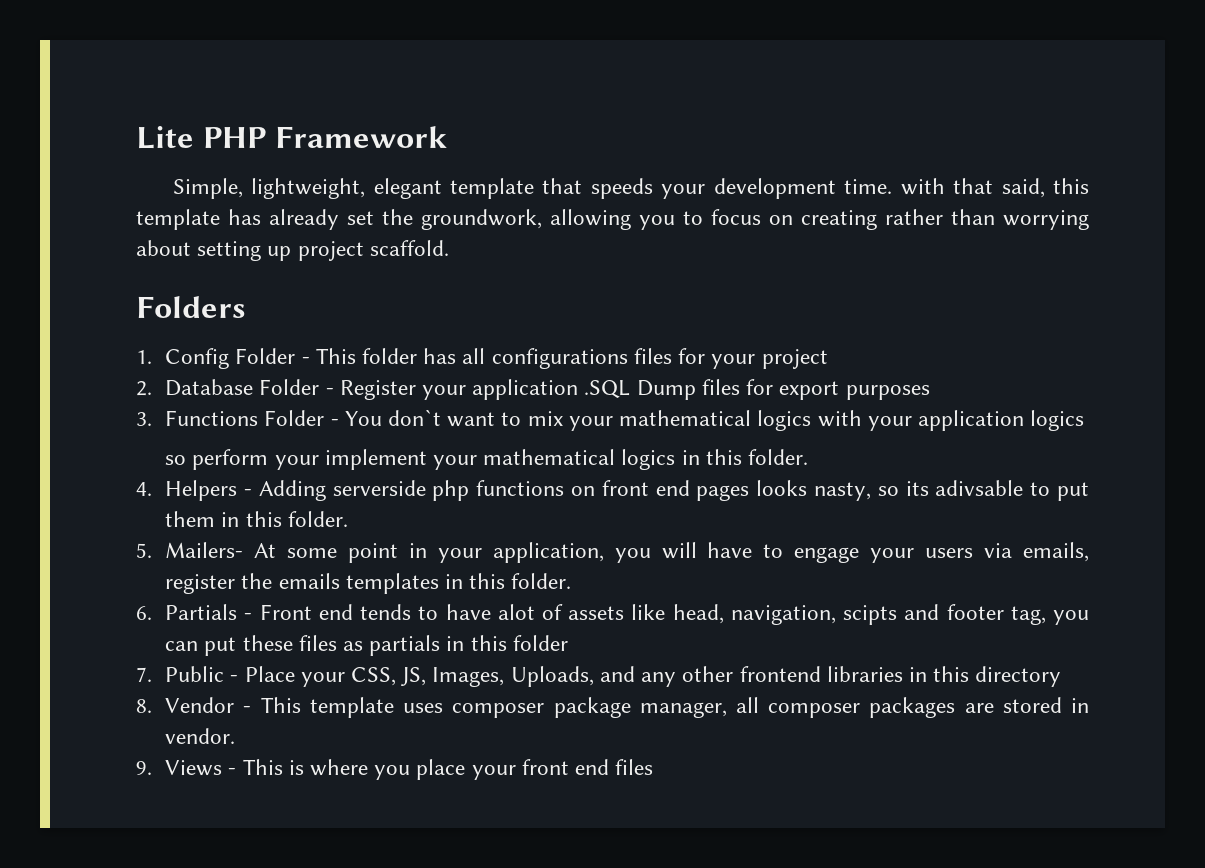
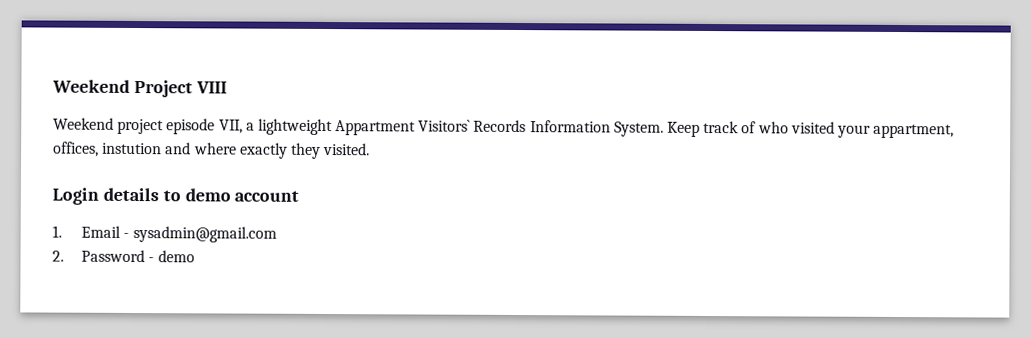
- Lite PHP Framework
- Simple, lightweight, elegant template that speeds your development time. with that said, this template has already set the groundwork, allowing you to focus on creating rather than worrying about setting up project scaffold.
- Folders
- 1. Config Folder - This folder has all configurations files for your project
- 2. Database Folder - Register your application .SQL Dump files for export purposes
- 3. Functions Folder - You don`t want to mix your mathematical logics with your application logics
- so perform your implement your mathematical logics in this folder.
- 4. Helpers - Adding serverside php functions on front end pages looks nasty, so its adivsable to put them in this folder.
- 5. Mailers- At some point in your application, you will have to engage your users via emails, register the emails templates in this folder.
- 6. Partials - Front end tends to have alot of assets like head, navigation, scipts and footer tag, you can put these files as partials in this folder
- 7. Public - Place your CSS, JS, Images, Uploads, and any other frontend libraries in this directory
- 8. Vendor - This template uses composer package manager, all composer packages are stored in vendor.
- 9. Views - This is where you place your front end files
+ Weekend Project VIII
+ Weekend project episode VII, a lightweight Appartment Visitors` Records Information System. Keep track of who visited your appartment, offices, instution and where exactly they visited.
+ Login details to demo account
+ 1. Email - sysadmin@gmail.com
+ 2. Password - demo

